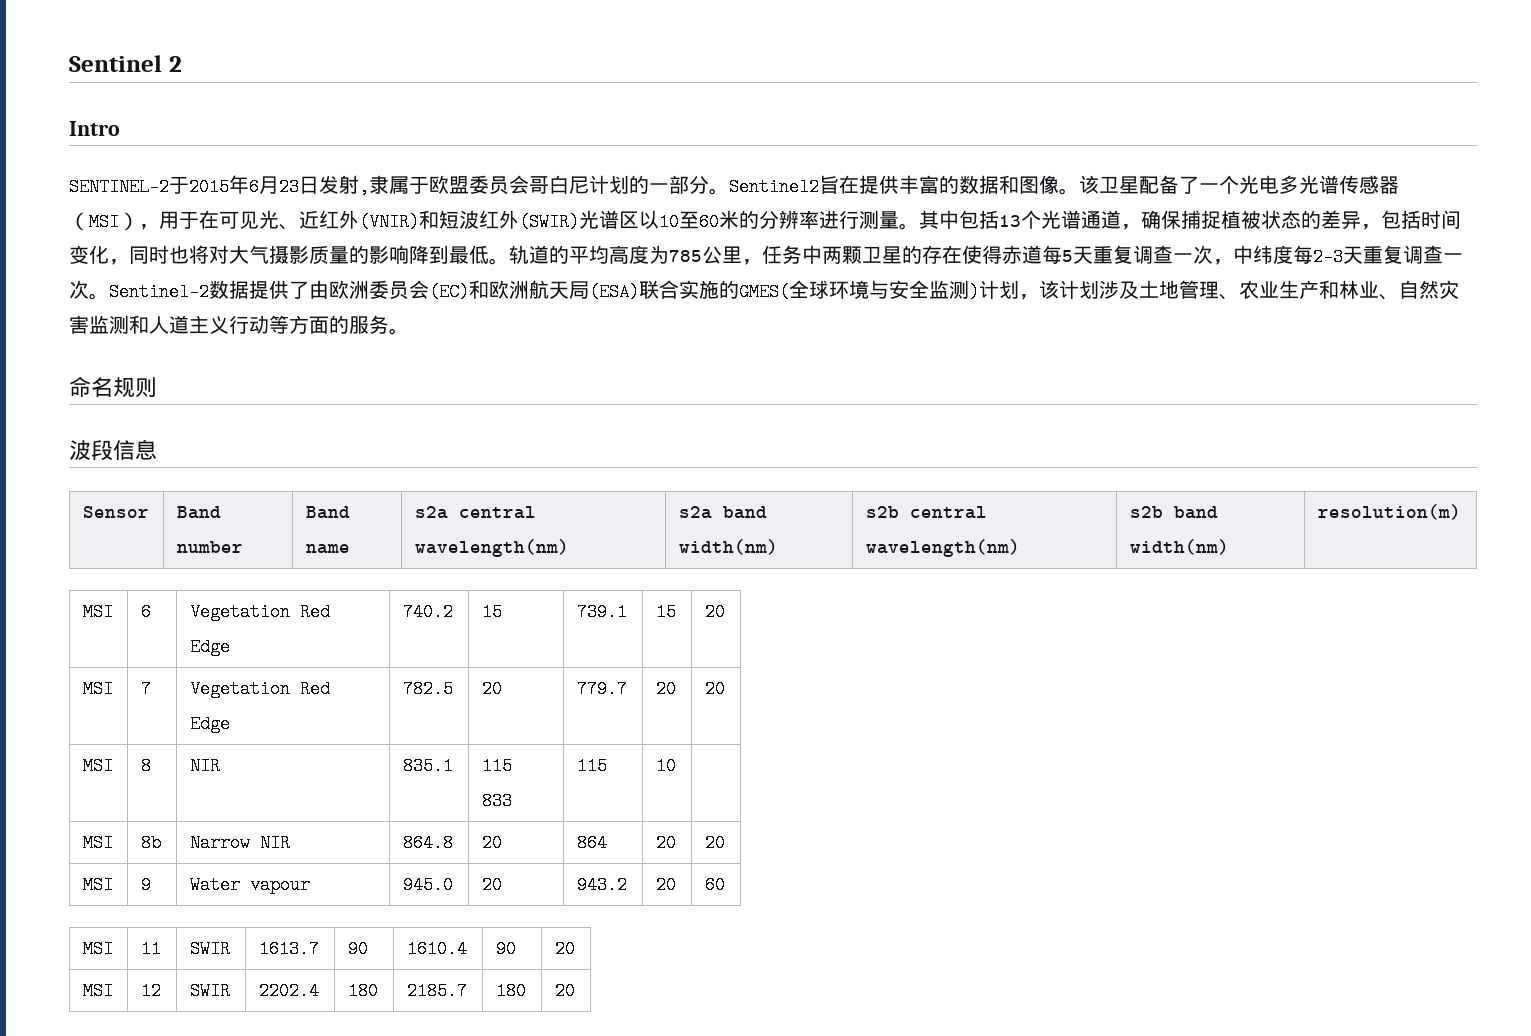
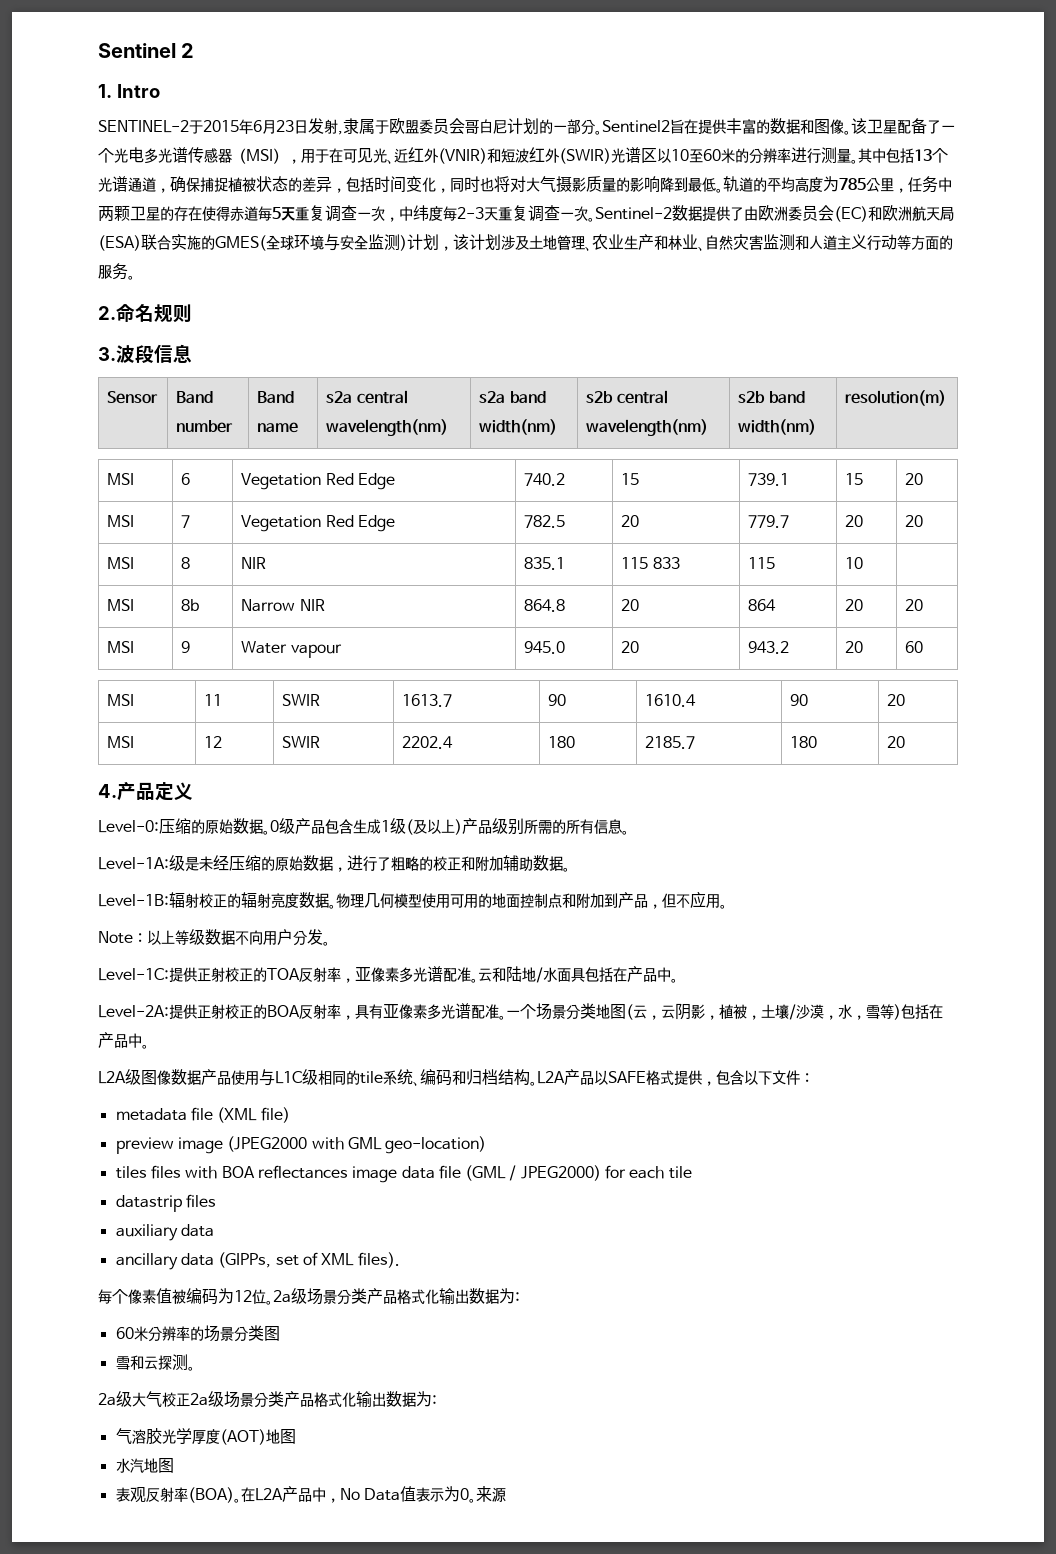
- Intro
+ 1. Intro
- 命名规则
+ 2.命名规则
- 波段信息
+ 3.波段信息
+ 4.产品定义
+ Level-0:压缩的原始数据。0级产品包含生成1级(及以上)产品级别所需的所有信息。
+ Level-1A:级是未经压缩的原始数据，进行了粗略的校正和附加辅助数据。
+ Level-1B:辐射校正的辐射亮度数据。物理几何模型使用可用的地面控制点和附加到产品，但不应用。
+ Note：以上等级数据不向用户分发。
+ Level-1C:提供正射校正的TOA反射率，亚像素多光谱配准。云和陆地/水面具包括在产品中。
+ Level-2A:提供正射校正的BOA反射率，具有亚像素多光谱配准。一个场景分类地图(云，云阴影，植被，土壤/沙漠，水，雪等)包括在产品中。
+ L2A级图像数据产品使用与L1C级相同的tile系统、编码和归档结构。L2A产品以SAFE格式提供，包含以下文件：
+ metadata file (XML file)
+ preview image (JPEG2000 with GML geo-location)
+ tiles files with BOA reflectances image data file (GML / JPEG2000) for each tile
+ datastrip files
+ auxiliary data
+ ancillary data (GIPPs, set of XML files).
+ 每个像素值被编码为12位。2a级场景分类产品格式化输出数据为:
+ 60米分辨率的场景分类图
+ 雪和云探测。
+ 2a级大气校正2a级场景分类产品格式化输出数据为:
+ 气溶胶光学厚度(AOT)地图
+ 水汽地图
+ 表观反射率(BOA)。在L2A产品中，No Data值表示为0。来源

